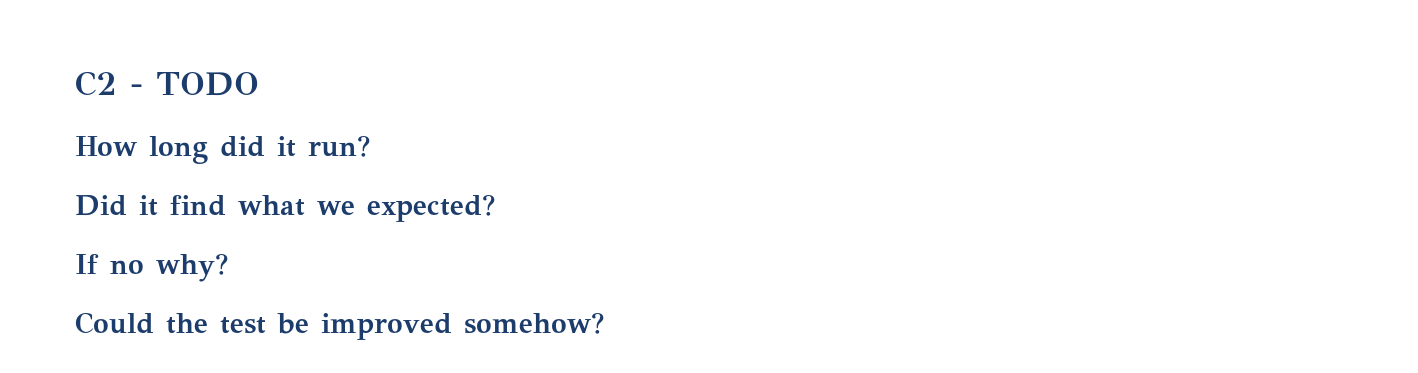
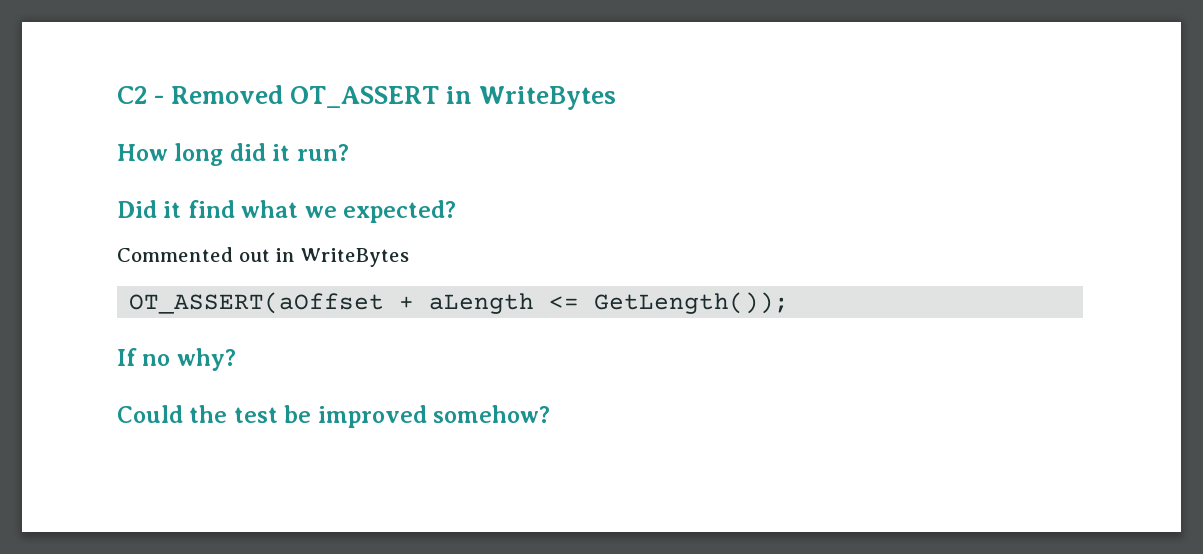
- C2 - TODO
+ C2 - Removed OT_ASSERT in WriteBytes
+ Commented out in WriteBytes
+ OT_ASSERT(aOffset + aLength <= GetLength());

